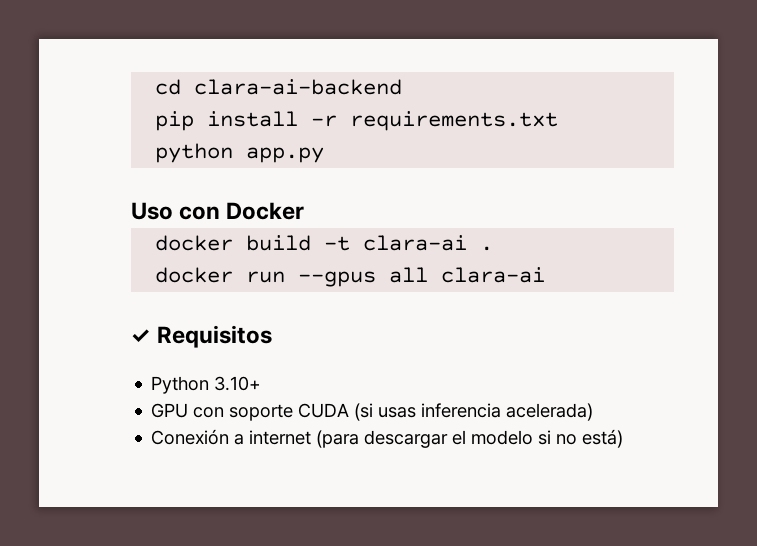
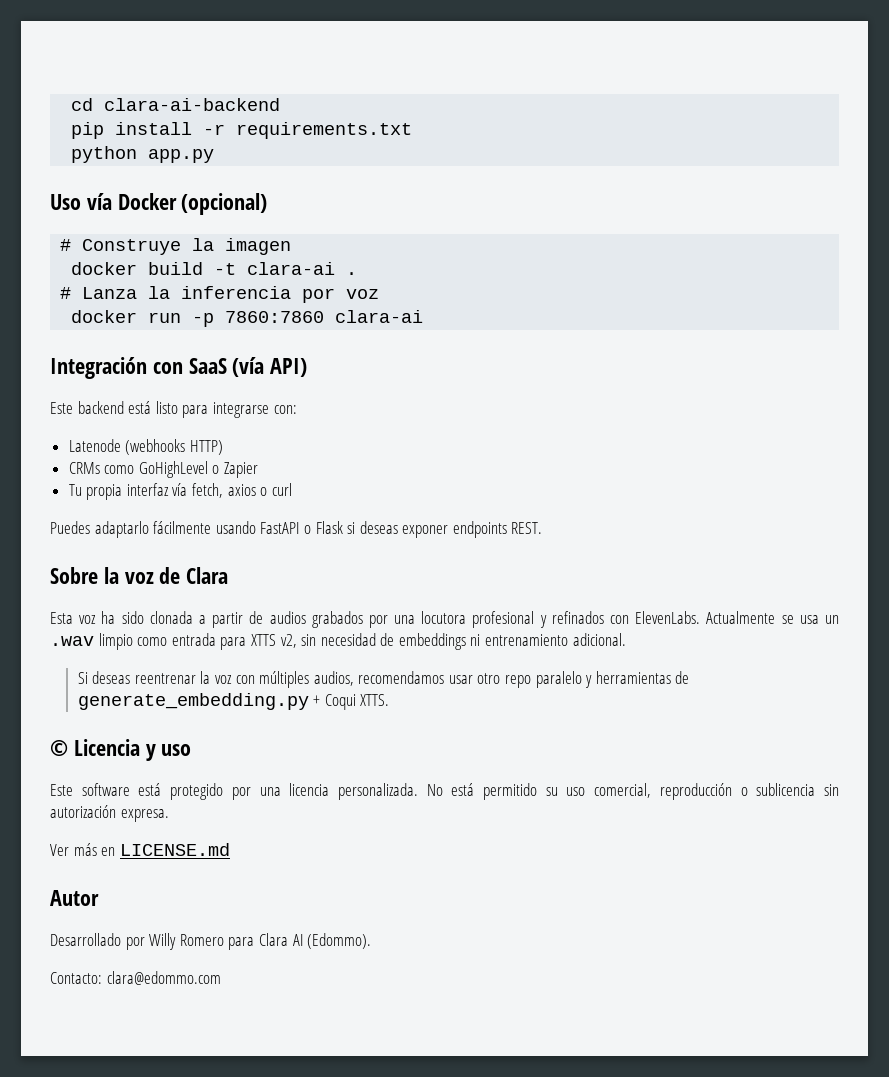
- Uso con Docker
+ Uso vía Docker (opcional)
+ # Construye la imagen
+ # Lanza la inferencia por voz
- docker run --gpus all clara-ai
+ docker run -p 7860:7860 clara-ai
- ✓ Requisitos
- Python 3.10+
- GPU con soporte CUDA (si usas inferencia acelerada)
- Conexión a internet (para descargar el modelo si no está)
+ Integración con SaaS (vía API)
+ Este backend está listo para integrarse con:
+ Latenode (webhooks HTTP)
+ CRMs como GoHighLevel o Zapier
+ Tu propia interfaz vía fetch, axios o curl
+ Puedes adaptarlo fácilmente usando FastAPI o Flask si deseas exponer endpoints REST.
+ Sobre la voz de Clara
+ Esta voz ha sido clonada a partir de audios grabados por una locutora profesional y refinados con ElevenLabs. Actualmente se usa un .wav limpio como entrada para XTTS v2, sin necesidad de embeddings ni entrenamiento adicional.
+ Si deseas reentrenar la voz con múltiples audios, recomendamos usar otro repo paralelo y herramientas de generate_embedding.py + Coqui XTTS.
+ © Licencia y uso
+ Este software está protegido por una licencia personalizada. No está permitido su uso comercial, reproducción o sublicencia sin autorización expresa.
+ Ver más en LICENSE.md
+ Autor
+ Desarrollado por Willy Romero para Clara AI (Edommo).
+ Contacto: clara@edommo.com

